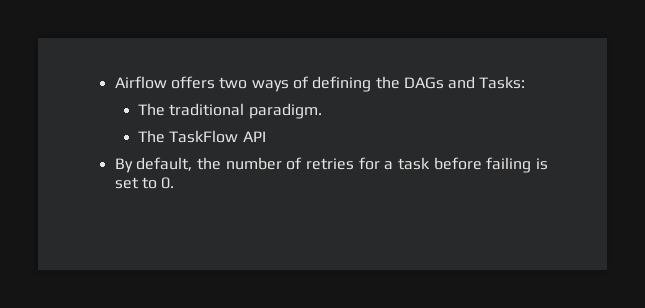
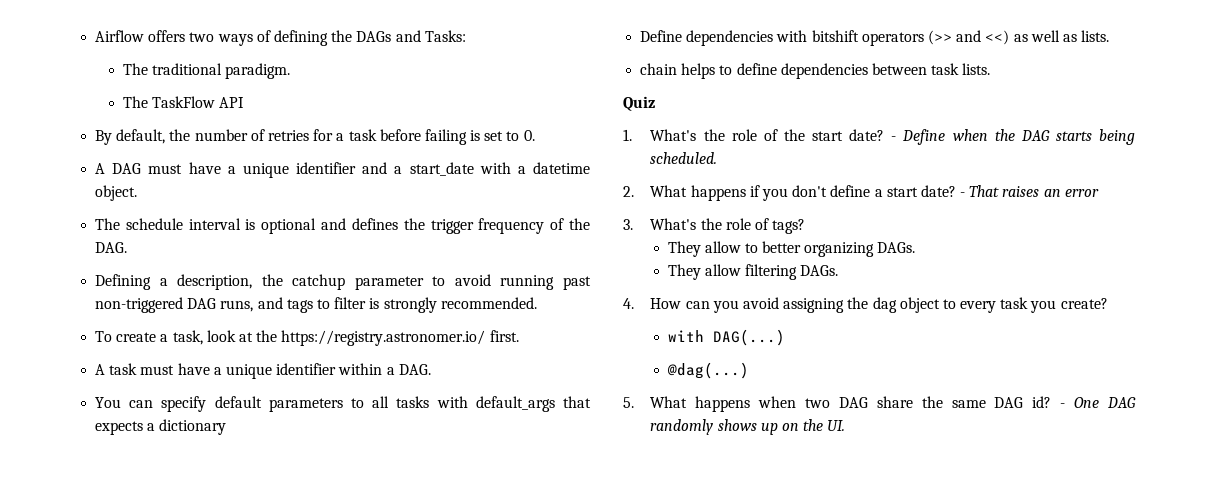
+ A DAG must have a unique identifier and a start_date with a datetime object.
+ The schedule interval is optional and defines the trigger frequency of the DAG.
+ Defining a description, the catchup parameter to avoid running past non-triggered DAG runs, and tags to filter is strongly recommended.
+ To create a task, look at the https://registry.astronomer.io/ first.
+ A task must have a unique identifier within a DAG.
+ You can specify default parameters to all tasks with default_args that expects a dictionary
+ Define dependencies with bitshift operators (>> and <<) as well as lists.
+ chain helps to define dependencies between task lists.
+ Quiz
+ 1. What's the role of the start date? - Define when the DAG starts being scheduled.
+ 2. What happens if you don't define a start date? - That raises an error
+ 3. What's the role of tags?
+ They allow to better organizing DAGs.
+ They allow filtering DAGs.
+ 4. How can you avoid assigning the dag object to every task you create?
+ with DAG(...)
+ @dag(...)
+ 5. What happens when two DAG share the same DAG id? - One DAG randomly shows up on the UI.

